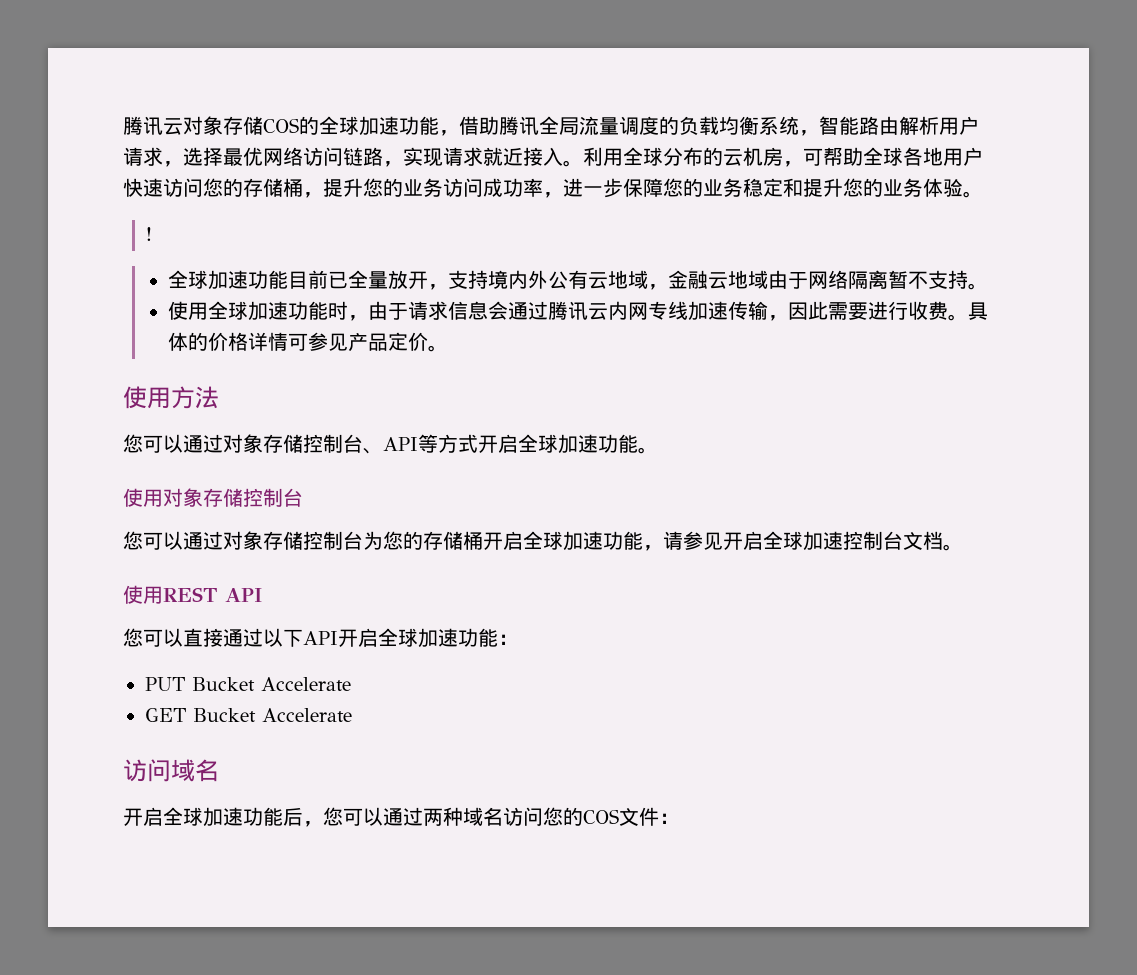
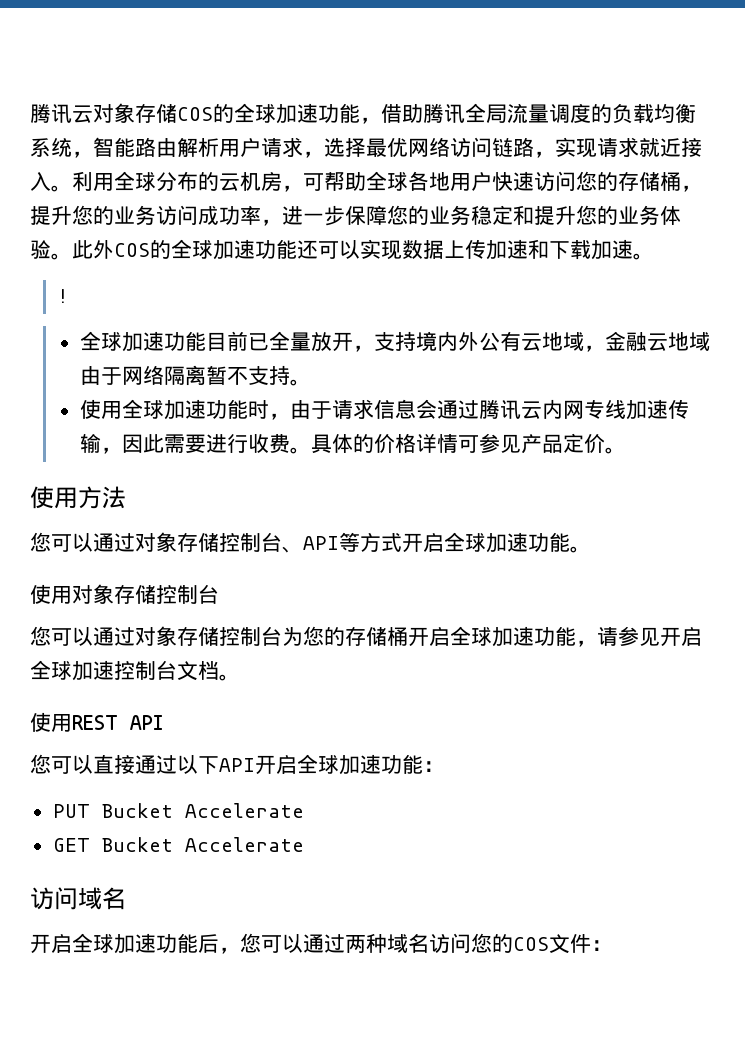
+ 此外COS的全球加速功能还可以实现数据上传加速和下载加速。

